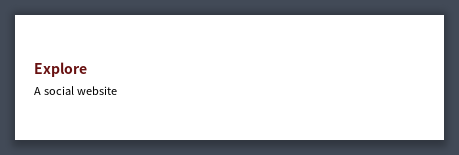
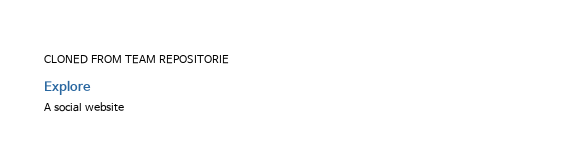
+ CLONED FROM TEAM REPOSITORIE

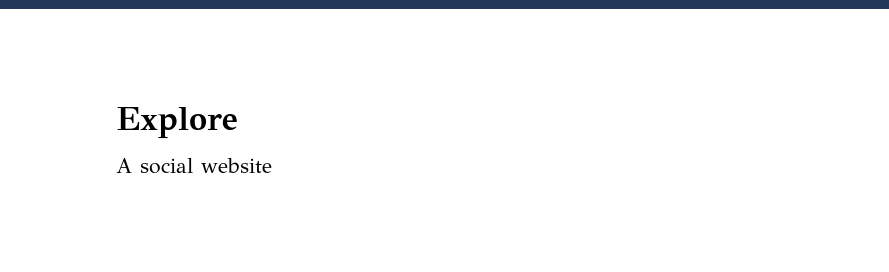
- CLONED FROM TEAM REPOSITORIE

